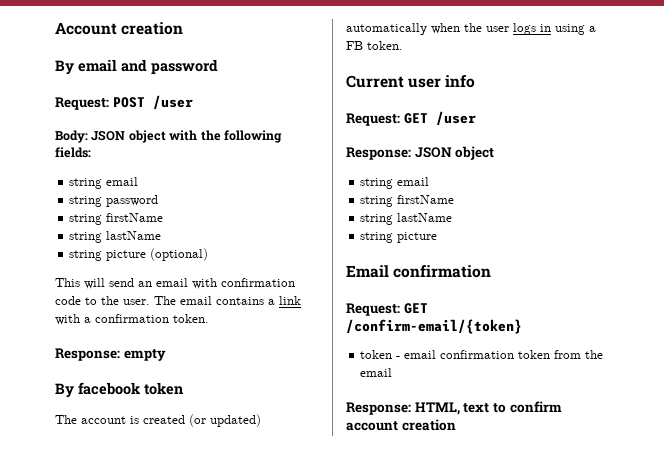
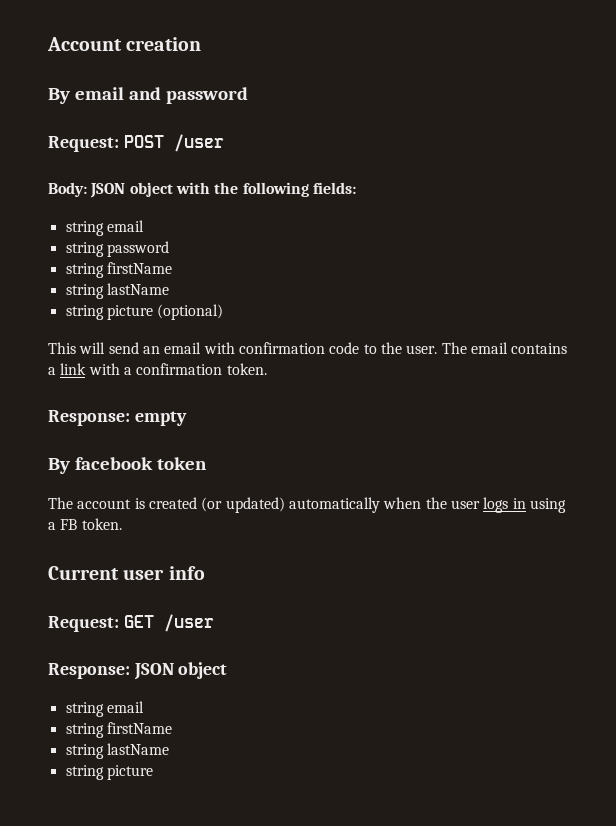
- Email confirmation
- Request: GET /confirm-email/{token}
- token - email confirmation token from the email
- Response: HTML, text to confirm account creation

